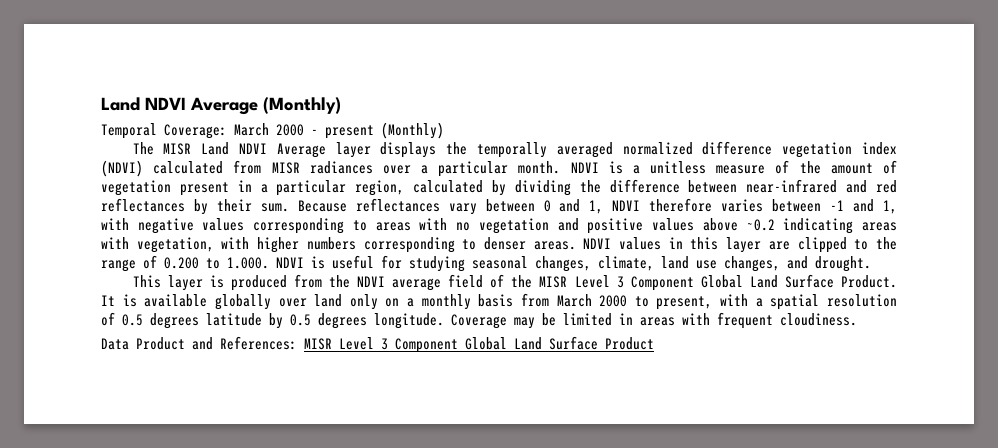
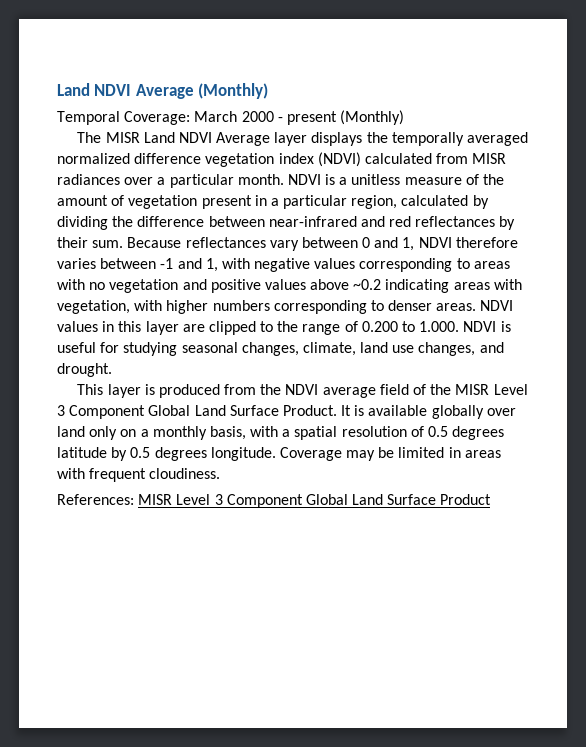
- It is available globally over land only on a monthly basis from March 2000 to present, with a spatial resolution of 0.5 degrees latitude by 0.5 degrees longitude.
+ It is available globally over land only on a monthly basis, with a spatial resolution of 0.5 degrees latitude by 0.5 degrees longitude.
- Data Product and References: MISR Level 3 Component Global Land Surface Product
+ References: MISR Level 3 Component Global Land Surface Product

